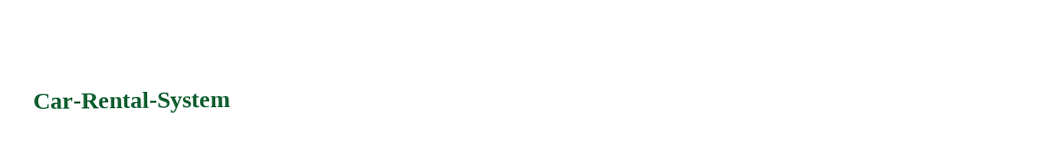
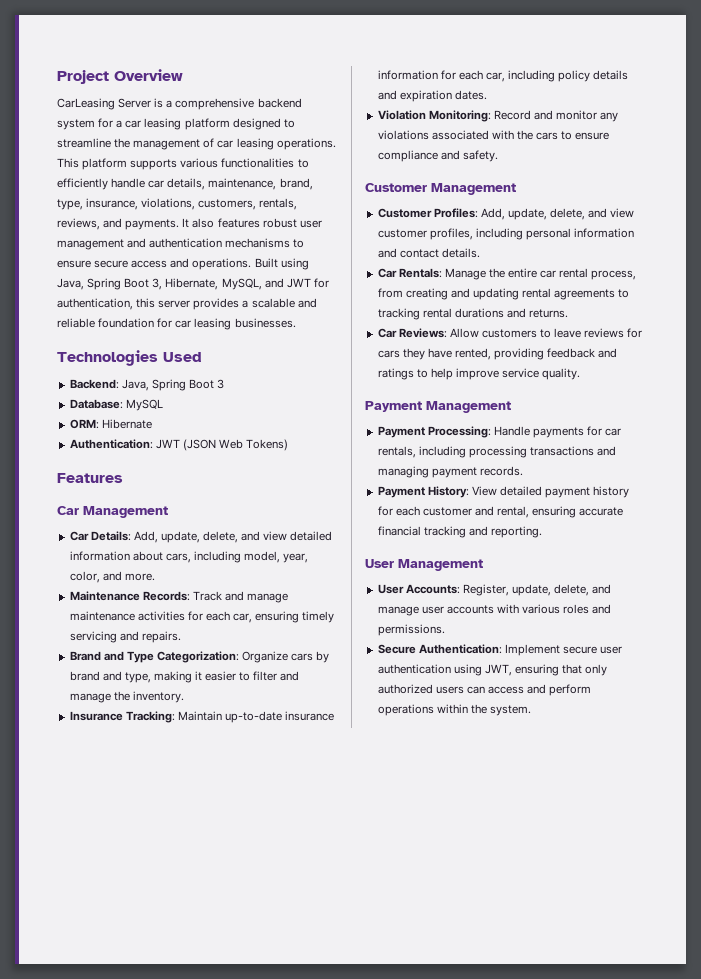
- Car-Rental-System
+ Project Overview
+ CarLeasing Server is a comprehensive backend system for a car leasing platform designed to streamline the management of car leasing operations. This platform supports various functionalities to efficiently handle car details, maintenance, brand, type, insurance, violations, customers, rentals, reviews, and payments. It also features robust user management and authentication mechanisms to ensure secure access and operations. Built using Java, Spring Boot 3, Hibernate, MySQL, and JWT for authentication, this server provides a scalable and reliable foundation for car leasing businesses.
+ Technologies Used
+ Backend: Java, Spring Boot 3
+ Database: MySQL
+ ORM: Hibernate
+ Authentication: JWT (JSON Web Tokens)
+ Features
+ Car Management
+ Car Details: Add, update, delete, and view detailed information about cars, including model, year, color, and more.
+ Maintenance Records: Track and manage maintenance activities for each car, ensuring timely servicing and repairs.
+ Brand and Type Categorization: Organize cars by brand and type, making it easier to filter and manage the inventory.
+ Insurance Tracking: Maintain up-to-date insurance information for each car, including policy details and expiration dates.
+ Violation Monitoring: Record and monitor any violations associated with the cars to ensure compliance and safety.
+ Customer Management
+ Customer Profiles: Add, update, delete, and view customer profiles, including personal information and contact details.
+ Car Rentals: Manage the entire car rental process, from creating and updating rental agreements to tracking rental durations and returns.
+ Car Reviews: Allow customers to leave reviews for cars they have rented, providing feedback and ratings to help improve service quality.
+ Payment Management
+ Payment Processing: Handle payments for car rentals, including processing transactions and managing payment records.
+ Payment History: View detailed payment history for each customer and rental, ensuring accurate financial tracking and reporting.
+ User Management
+ User Accounts: Register, update, delete, and manage user accounts with various roles and permissions.
+ Secure Authentication: Implement secure user authentication using JWT, ensuring that only authorized users can access and perform operations within the system.

